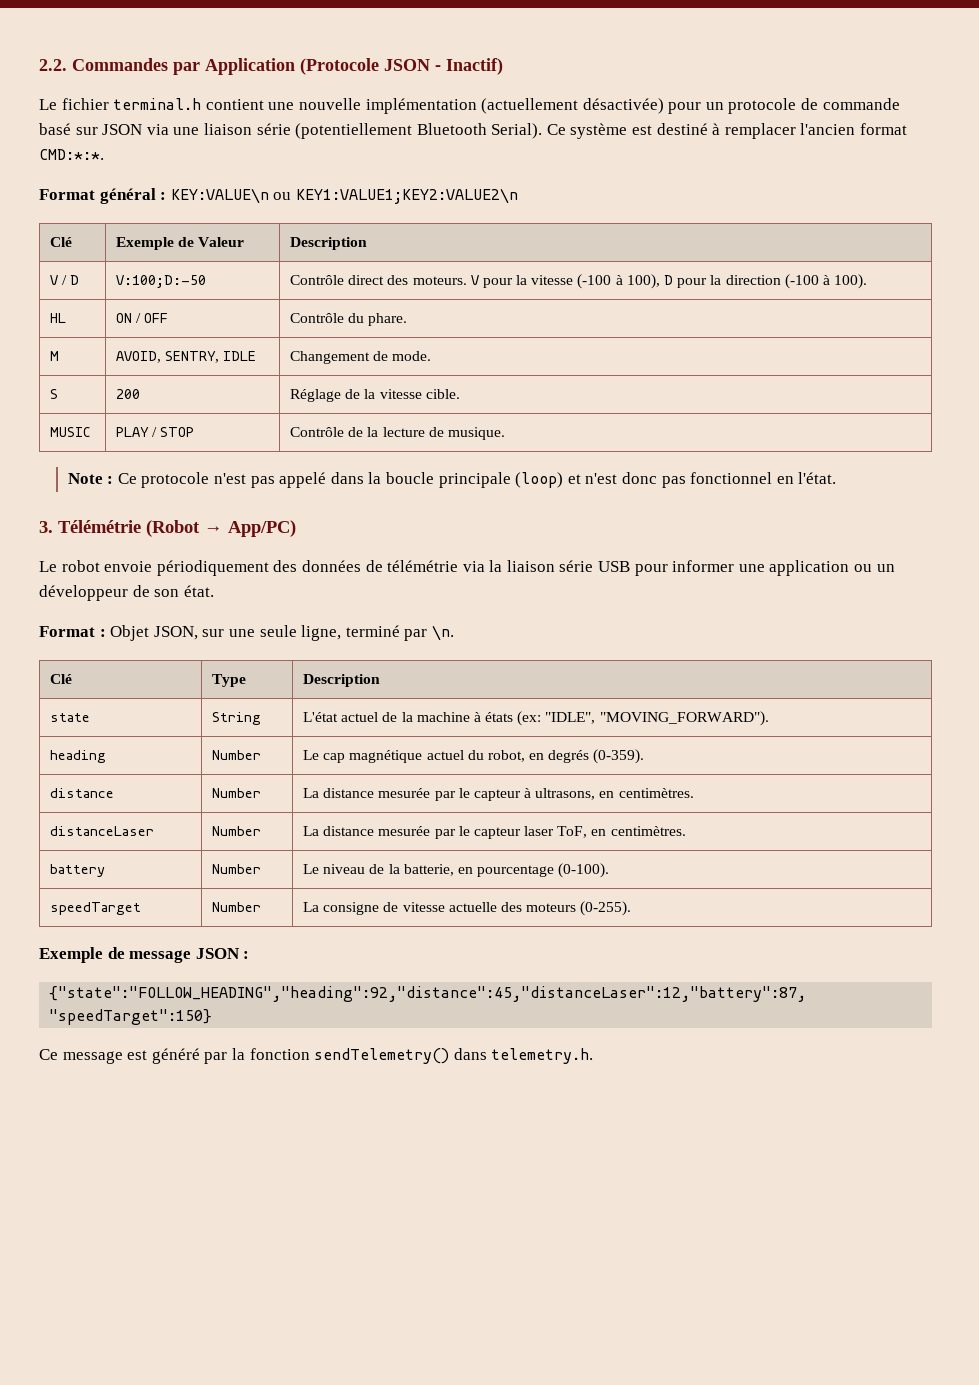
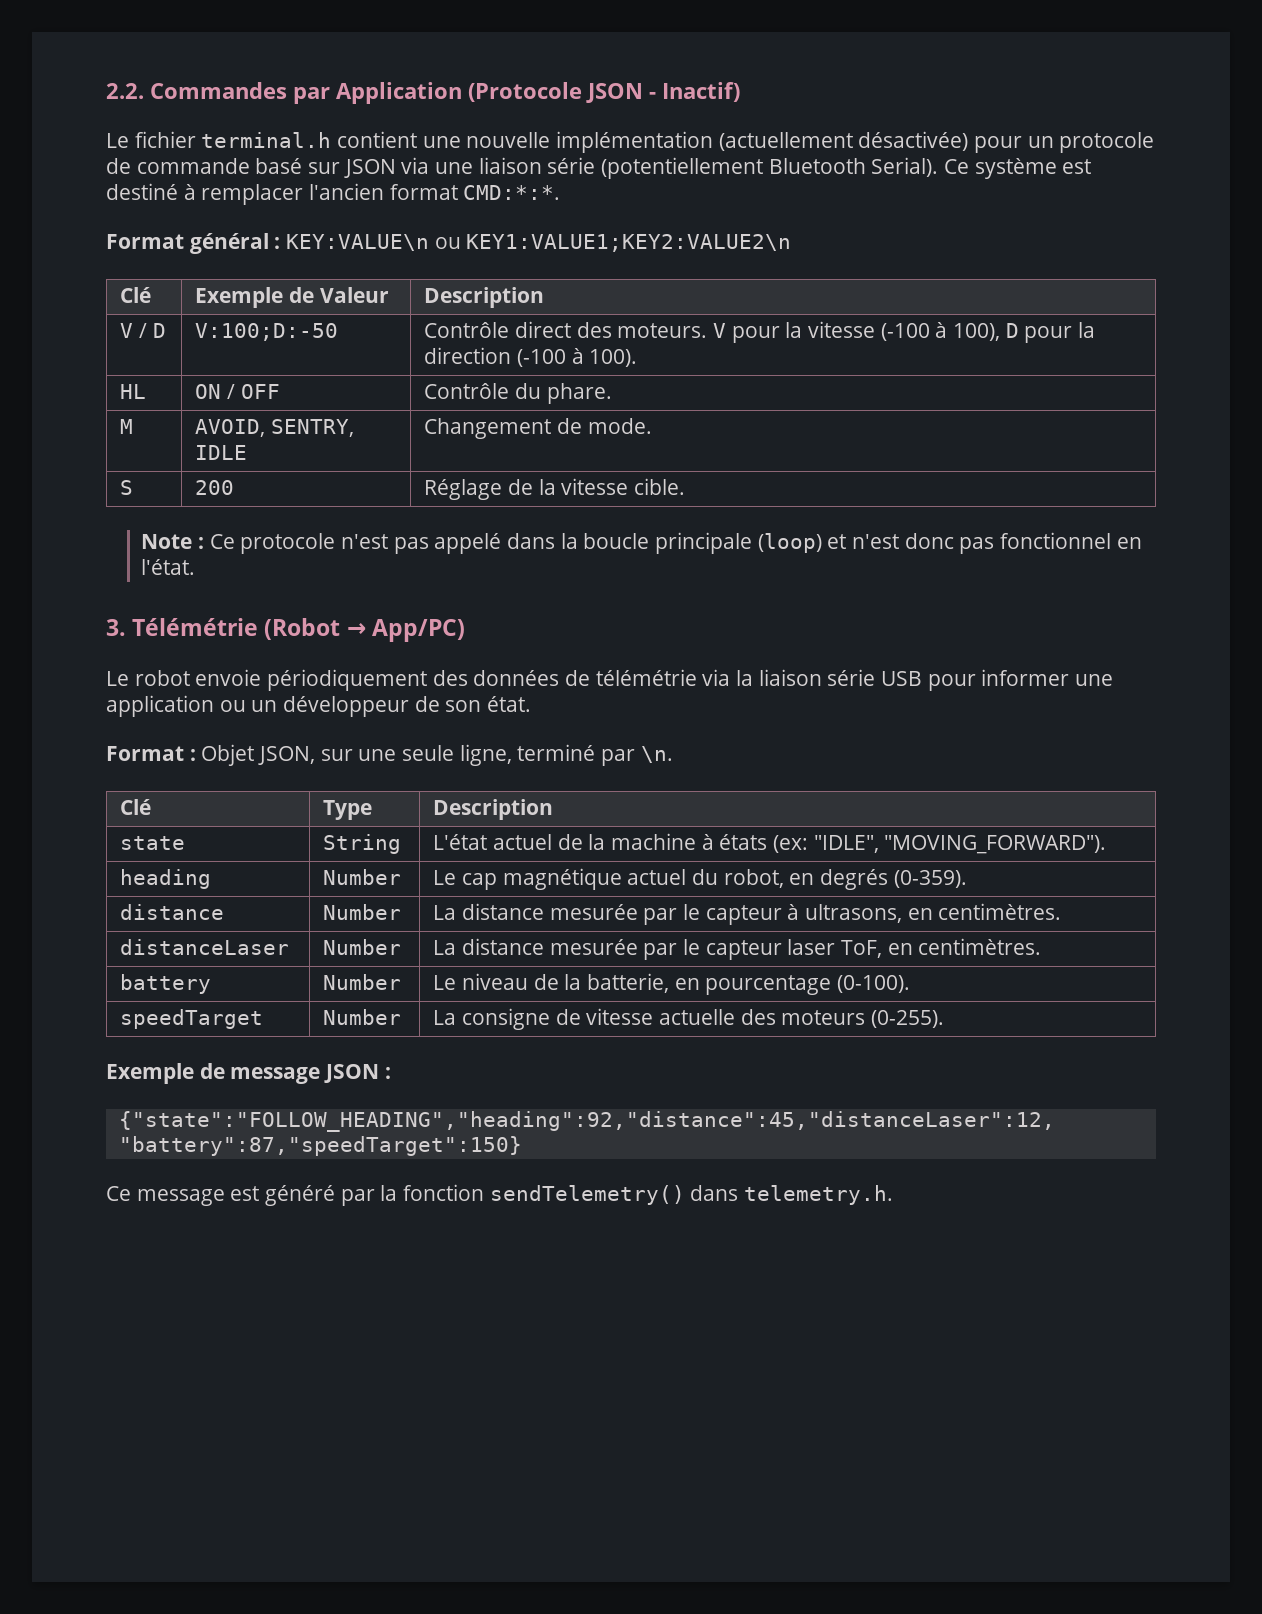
- MUSIC | PLAY / STOP | Contrôle de la lecture de musique.

